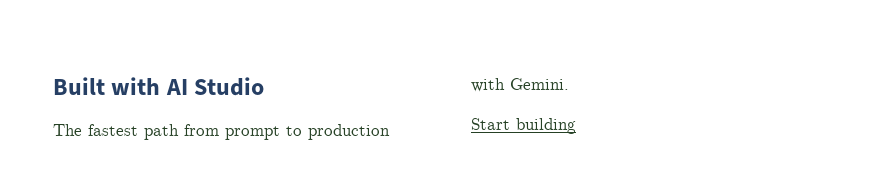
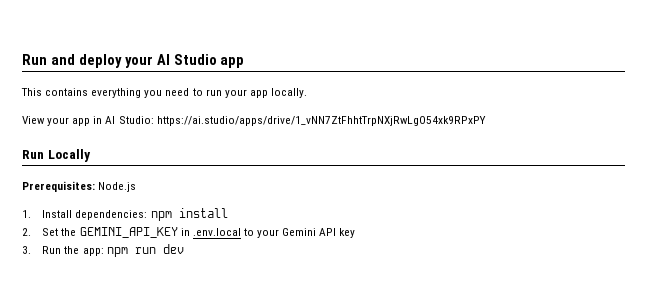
- Built with AI Studio
- The fastest path from prompt to production with Gemini.
- Start building
+ Run and deploy your AI Studio app
+ This contains everything you need to run your app locally.
+ View your app in AI Studio: https://ai.studio/apps/drive/1_vNN7ZtFhhtTrpNXjRwLgO54xk9RPxPY
+ Run Locally
+ Prerequisites: Node.js
+ 1. Install dependencies: npm install
+ 2. Set the GEMINI_API_KEY in .env.local to your Gemini API key
+ 3. Run the app: npm run dev

